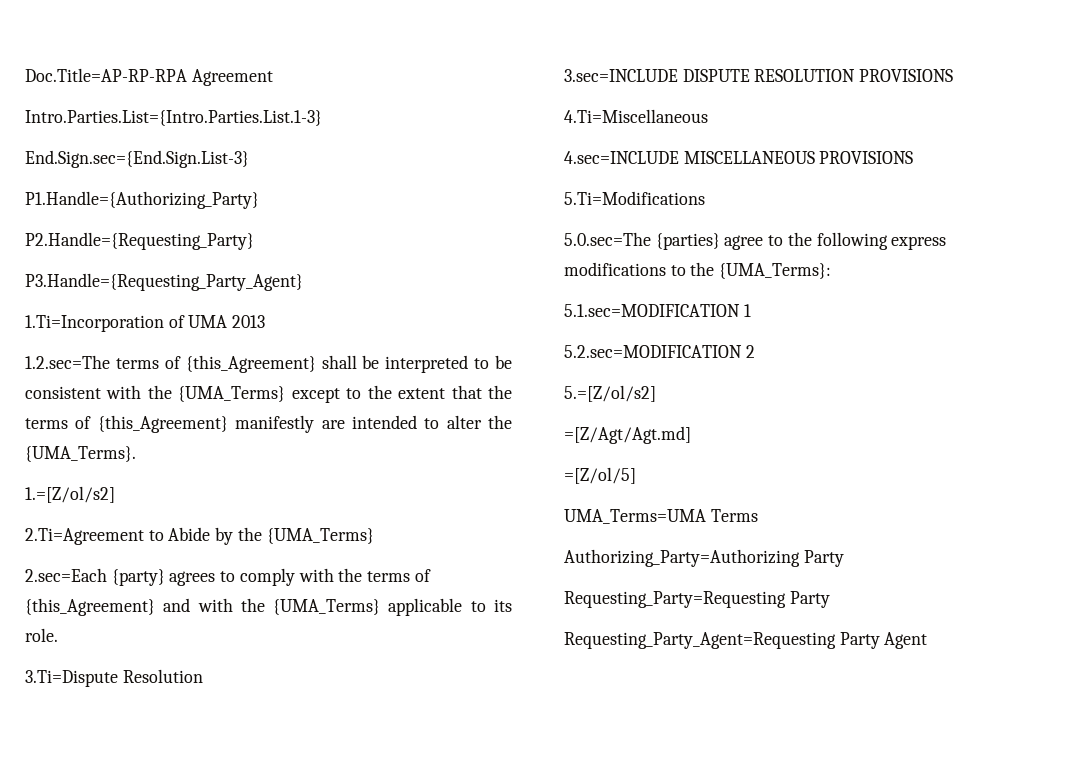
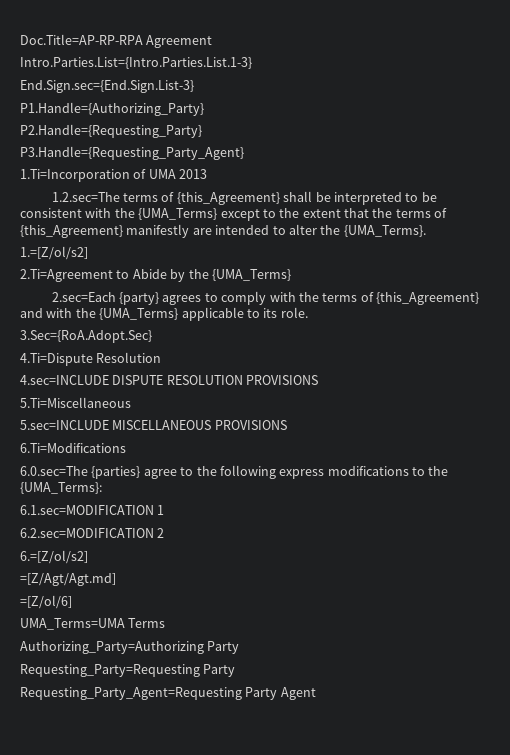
- 3.Ti=Dispute Resolution
+ 3.Sec={RoA.Adopt.Sec}
+ 4.Ti=Dispute Resolution
- 3.sec=INCLUDE DISPUTE RESOLUTION PROVISIONS
+ 4.sec=INCLUDE DISPUTE RESOLUTION PROVISIONS
- 4.Ti=Miscellaneous
- 4.sec=INCLUDE MISCELLANEOUS PROVISIONS
+ 5.Ti=Miscellaneous
+ 5.sec=INCLUDE MISCELLANEOUS PROVISIONS
- 5.Ti=Modifications
- 5.0.sec=The {parties} agree to the following express modifications to the {UMA_Terms}:
+ 6.Ti=Modifications
+ 6.0.sec=The {parties} agree to the following express modifications to the {UMA_Terms}:
- 5.1.sec=MODIFICATION 1
+ 6.1.sec=MODIFICATION 1
- 5.2.sec=MODIFICATION 2
+ 6.2.sec=MODIFICATION 2
- 5.=[Z/ol/s2]
+ 6.=[Z/ol/s2]
- =[Z/ol/5]
+ =[Z/ol/6]

